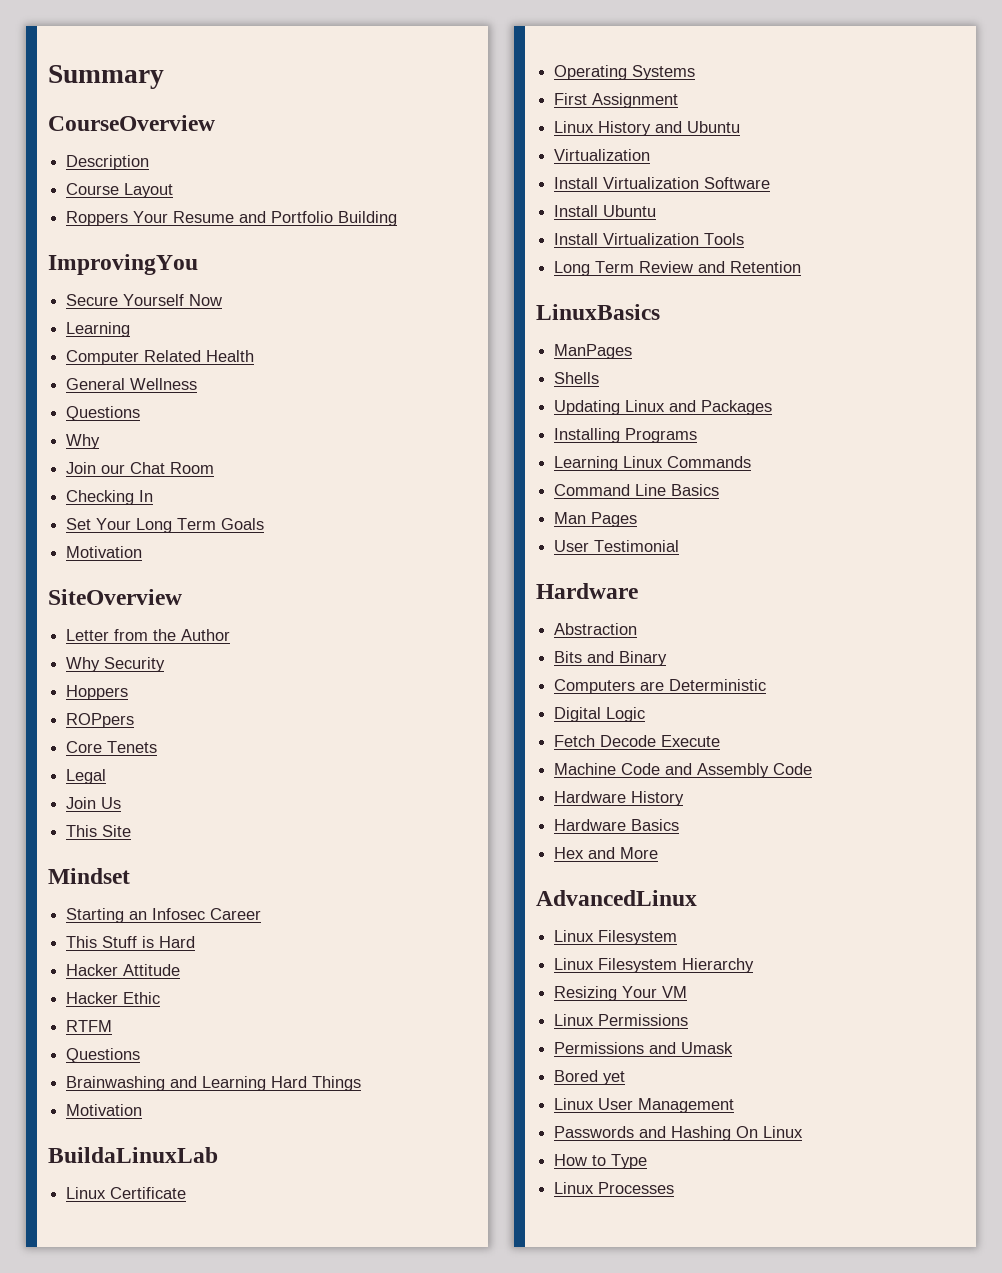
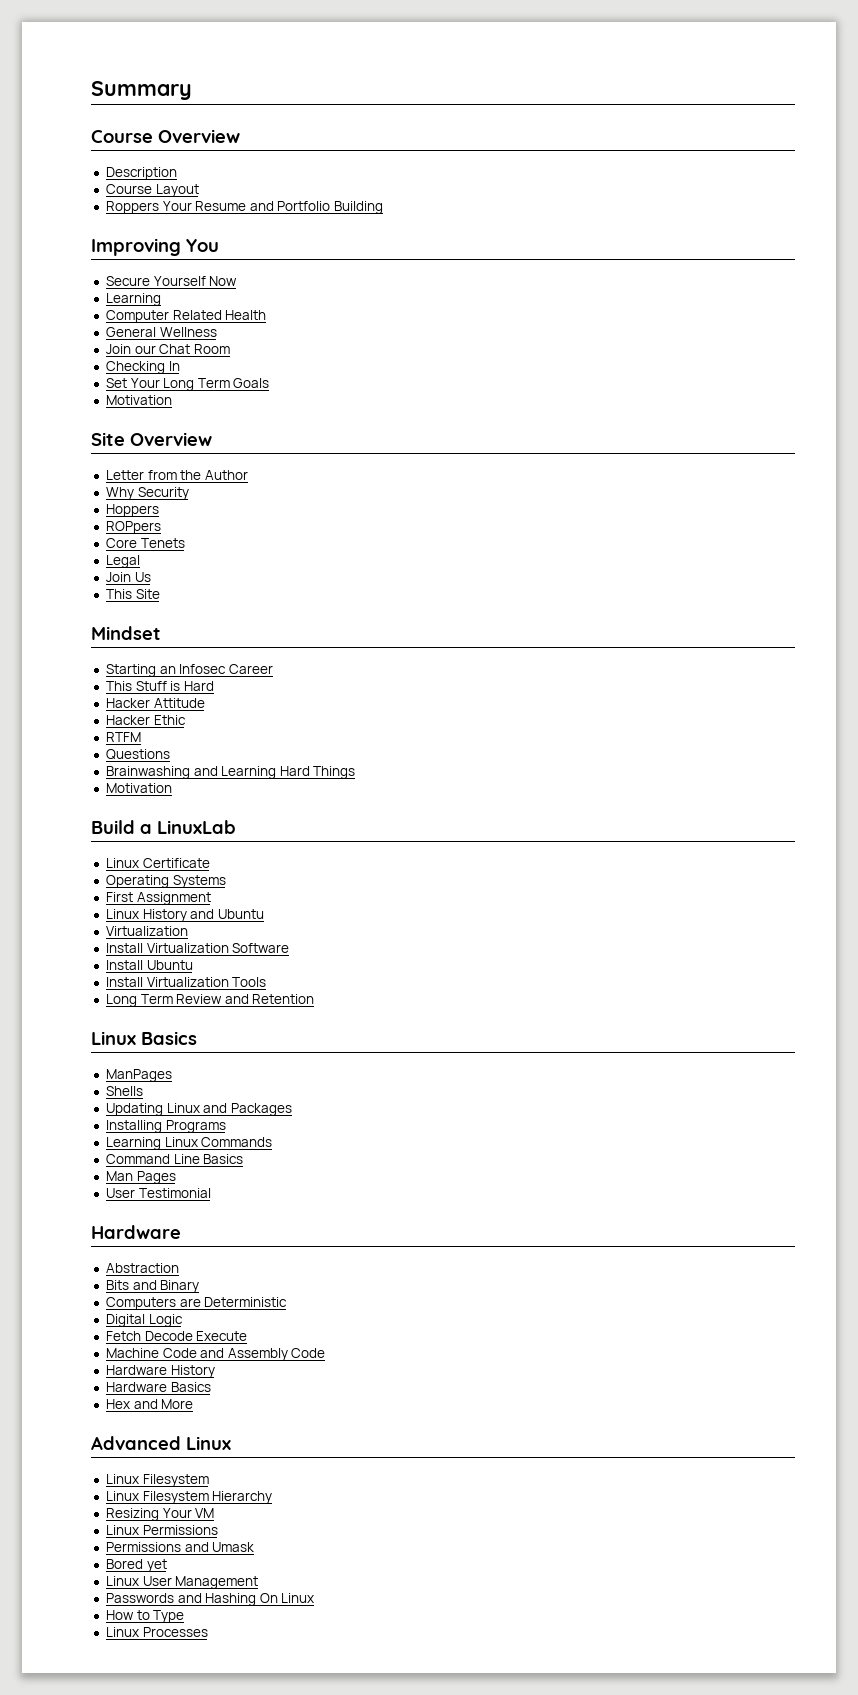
- CourseOverview
+ Course Overview
- ImprovingYou
+ Improving You
  General Wellness
- Questions
- Why
- SiteOverview
+ Site Overview
- BuildaLinuxLab
+ Build a LinuxLab
- LinuxBasics
+ Linux Basics
- AdvancedLinux
+ Advanced Linux

